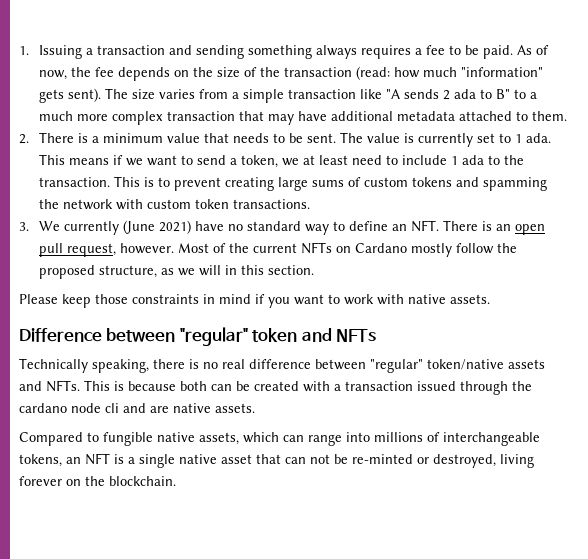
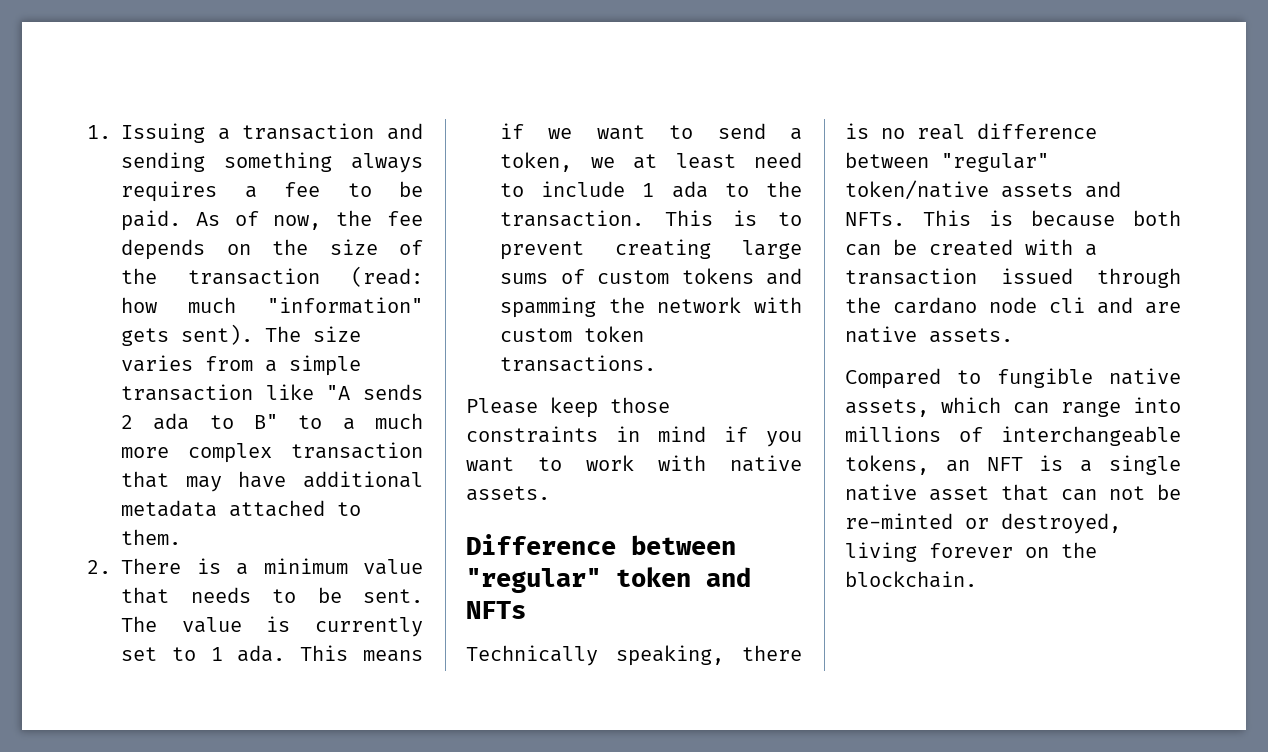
- 3. We currently (June 2021) have no standard way to define an NFT. There is an open pull request, however. Most of the current NFTs on Cardano mostly follow the proposed structure, as we will in this section.

